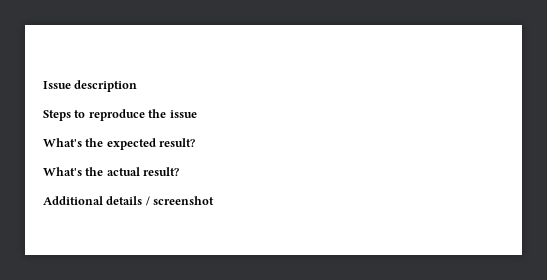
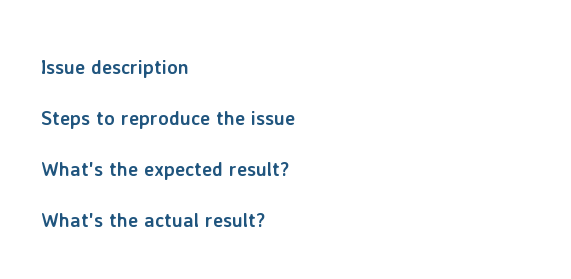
- Additional details / screenshot

